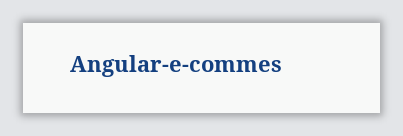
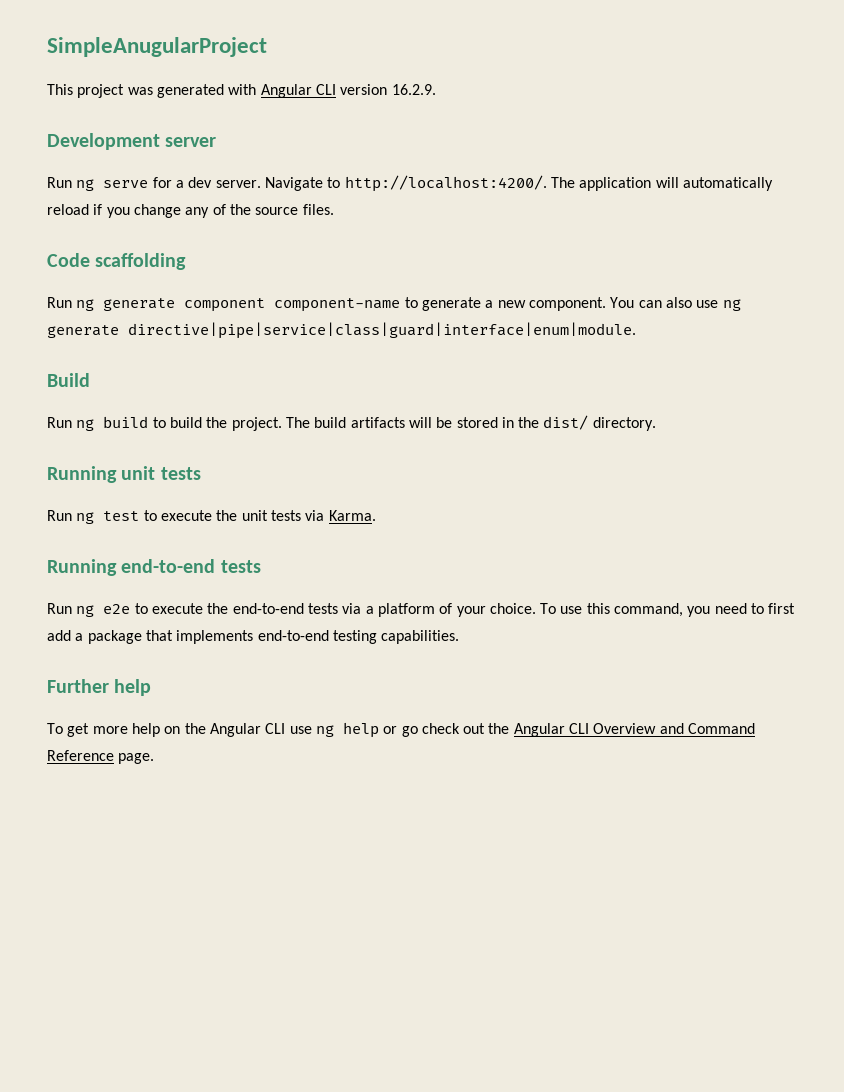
- Angular-e-commes
+ SimpleAnugularProject
+ This project was generated with Angular CLI version 16.2.9.
+ Development server
+ Run ng serve for a dev server. Navigate to http://localhost:4200/. The application will automatically reload if you change any of the source files.
+ Code scaffolding
+ Run ng generate component component-name to generate a new component. You can also use ng generate directive|pipe|service|class|guard|interface|enum|module.
+ Build
+ Run ng build to build the project. The build artifacts will be stored in the dist/ directory.
+ Running unit tests
+ Run ng test to execute the unit tests via Karma.
+ Running end-to-end tests
+ Run ng e2e to execute the end-to-end tests via a platform of your choice. To use this command, you need to first add a package that implements end-to-end testing capabilities.
+ Further help
+ To get more help on the Angular CLI use ng help or go check out the Angular CLI Overview and Command Reference page.

